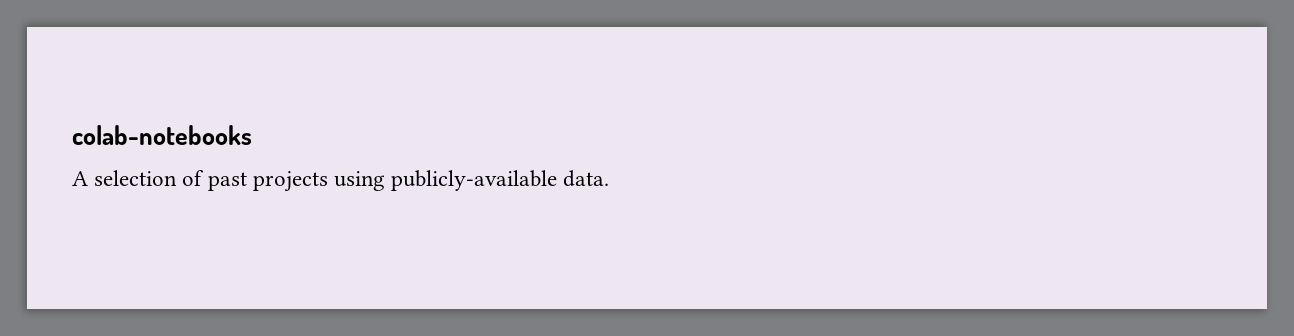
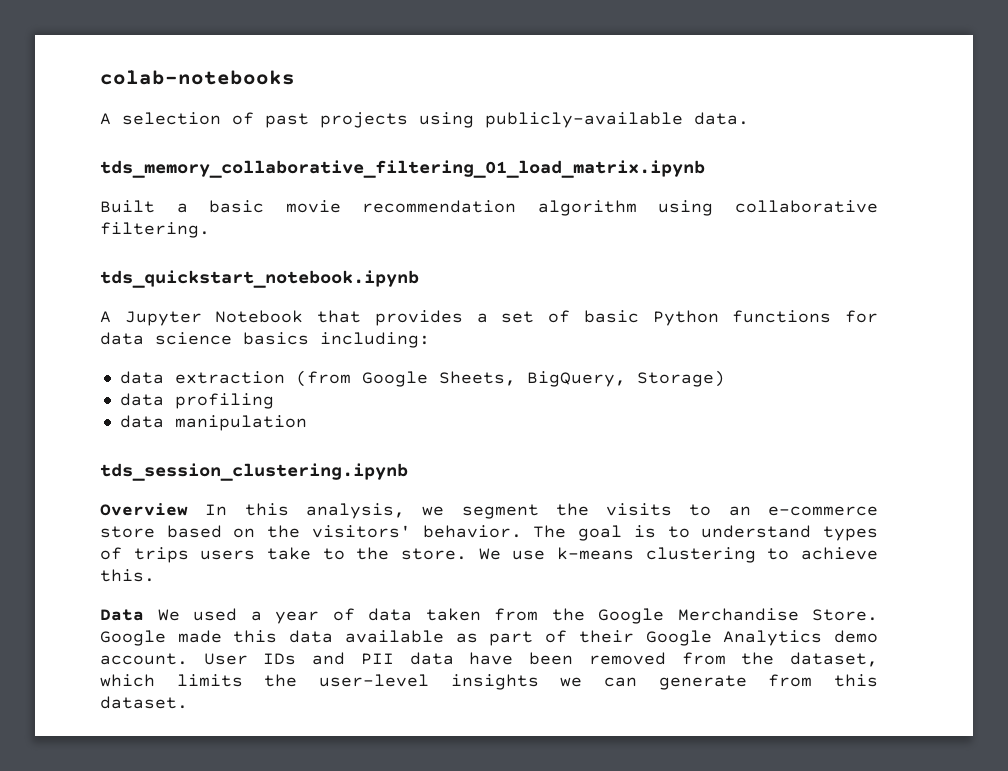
+ tds_memory_collaborative_filtering_01_load_matrix.ipynb
+ Built a basic movie recommendation algorithm using collaborative filtering.
+ tds_quickstart_notebook.ipynb
+ A Jupyter Notebook that provides a set of basic Python functions for data science basics including:
+ data extraction (from Google Sheets, BigQuery, Storage)
+ data profiling
+ data manipulation
+ tds_session_clustering.ipynb
+ Overview In this analysis, we segment the visits to an e-commerce store based on the visitors' behavior. The goal is to understand types of trips users take to the store. We use k-means clustering to achieve this.
+ Data We used a year of data taken from the Google Merchandise Store. Google made this data available as part of their Google Analytics demo account. User IDs and PII data have been removed from the dataset, which limits the user-level insights we can generate from this dataset.

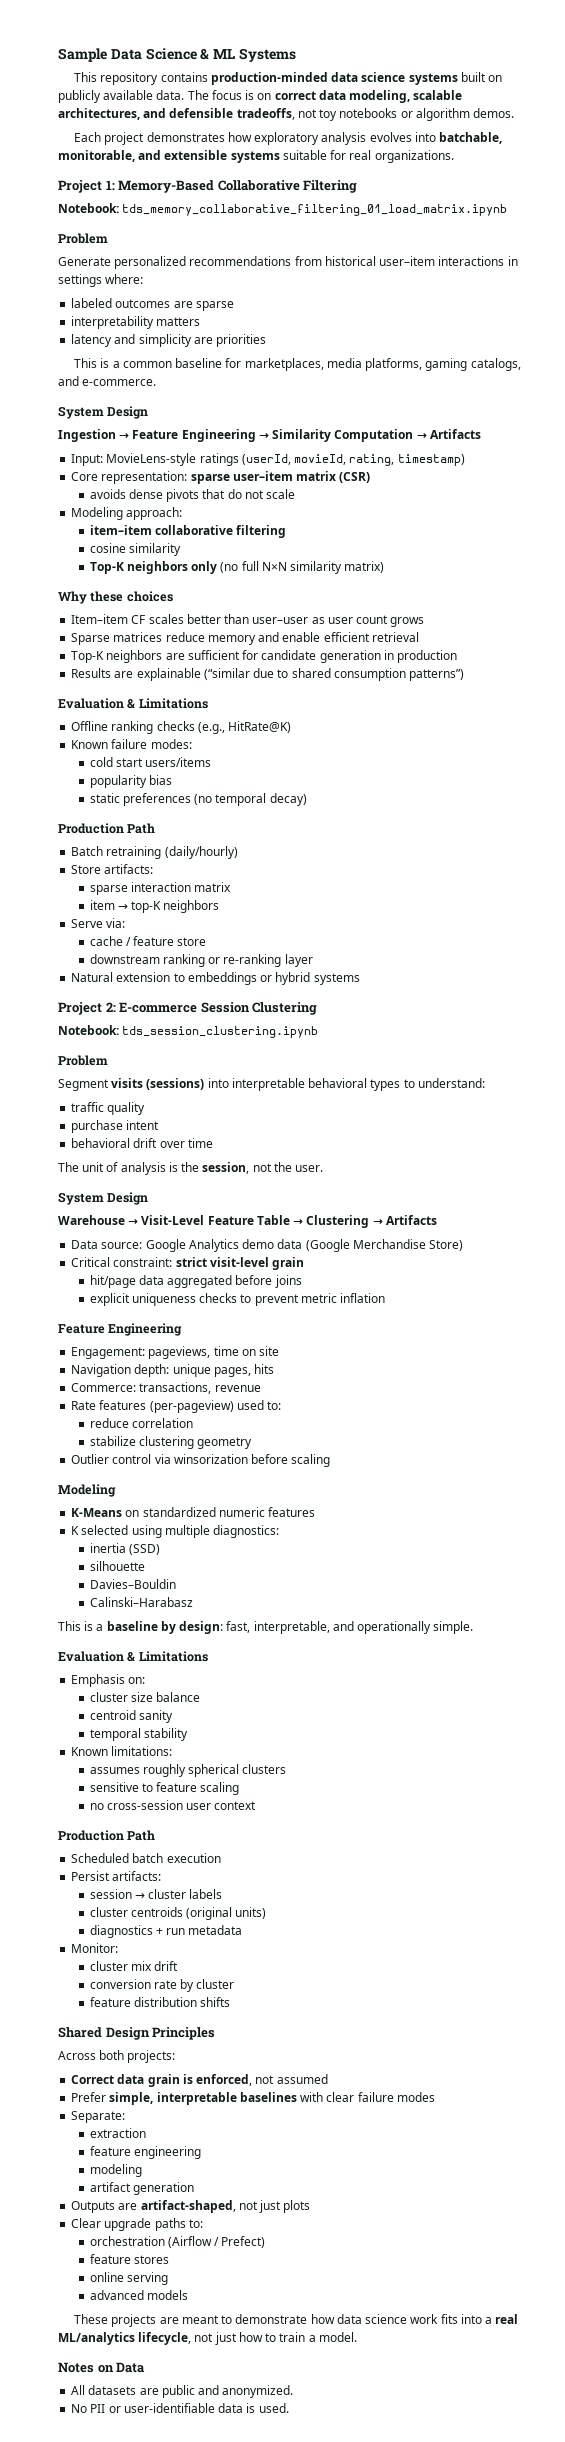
- colab-notebooks
- A selection of past projects using publicly-available data.
- tds_memory_collaborative_filtering_01_load_matrix.ipynb
- Built a basic movie recommendation algorithm using collaborative filtering.
- tds_quickstart_notebook.ipynb
- A Jupyter Notebook that provides a set of basic Python functions for data science basics including:
- data extraction (from Google Sheets, BigQuery, Storage)
- data profiling
- data manipulation
- tds_session_clustering.ipynb
- Overview In this analysis, we segment the visits to an e-commerce store based on the visitors' behavior. The goal is to understand types of trips users take to the store. We use k-means clustering to achieve this.
- Data We used a year of data taken from the Google Merchandise Store. Google made this data available as part of their Google Analytics demo account. User IDs and PII data have been removed from the dataset, which limits the user-level insights we can generate from this dataset.
+ Sample Data Science & ML Systems
+ This repository contains production-minded data science systems built on publicly available data. The focus is on correct data modeling, scalable architectures, and defensible tradeoffs, not toy notebooks or algorithm demos.
+ Each project demonstrates how exploratory analysis evolves into batchable, monitorable, and extensible systems suitable for real organizations.
+ Project 1: Memory-Based Collaborative Filtering
+ Notebook: tds_memory_collaborative_filtering_01_load_matrix.ipynb
+ Problem
+ Generate personalized recommendations from historical user–item interactions in settings where:
+ labeled outcomes are sparse
+ interpretability matters
+ latency and simplicity are priorities
+ This is a common baseline for marketplaces, media platforms, gaming catalogs, and e-commerce.
+ System Design
+ Ingestion → Feature Engineering → Similarity Computation → Artifacts
+ Input: MovieLens-style ratings (userId, movieId, rating, timestamp)
+ Core representation: sparse user–item matrix (CSR)
+ avoids dense pivots that do not scale
+ Modeling approach:
+ item–item collaborative filtering
+ cosine similarity
+ Top-K neighbors only (no full N×N similarity matrix)
+ Why these choices
+ Item–item CF scales better than user–user as user count grows
+ Sparse matrices reduce memory and enable efficient retrieval
+ Top-K neighbors are sufficient for candidate generation in production
+ Results are explainable (“similar due to shared consumption patterns”)
+ Evaluation & Limitations
+ Offline ranking checks (e.g., HitRate@K)
+ Known failure modes:
+ cold start users/items
+ popularity bias
+ static preferences (no temporal decay)
+ Production Path
+ Batch retraining (daily/hourly)
+ Store artifacts:
+ sparse interaction matrix
+ item → top-K neighbors
+ Serve via:
+ cache / feature store
+ downstream ranking or re-ranking layer
+ Natural extension to embeddings or hybrid systems
+ Project 2: E-commerce Session Clustering
+ Notebook: tds_session_clustering.ipynb
+ Problem
+ Segment visits (sessions) into interpretable behavioral types to understand:
+ traffic quality
+ purchase intent
+ behavioral drift over time
+ The unit of analysis is the session, not the user.
+ System Design
+ Warehouse → Visit-Level Feature Table → Clustering → Artifacts
+ Data source: Google Analytics demo data (Google Merchandise Store)
+ Critical constraint: strict visit-level grain
+ hit/page data aggregated before joins
+ explicit uniqueness checks to prevent metric inflation
+ Feature Engineering
+ Engagement: pageviews, time on site
+ Navigation depth: unique pages, hits
+ Commerce: transactions, revenue
+ Rate features (per-pageview) used to:
+ reduce correlation
+ stabilize clustering geometry
+ Outlier control via winsorization before scaling
+ Modeling
+ K-Means on standardized numeric features
+ K selected using multiple diagnostics:
+ inertia (SSD)
+ silhouette
+ Davies–Bouldin
+ Calinski–Harabasz
+ This is a baseline by design: fast, interpretable, and operationally simple.
+ Evaluation & Limitations
+ Emphasis on:
+ cluster size balance
+ centroid sanity
+ temporal stability
+ Known limitations:
+ assumes roughly spherical clusters
+ sensitive to feature scaling
+ no cross-session user context
+ Production Path
+ Scheduled batch execution
+ Persist artifacts:
+ session → cluster labels
+ cluster centroids (original units)
+ diagnostics + run metadata
+ Monitor:
+ cluster mix drift
+ conversion rate by cluster
+ feature distribution shifts
+ Shared Design Principles
+ Across both projects:
+ Correct data grain is enforced, not assumed
+ Prefer simple, interpretable baselines with clear failure modes
+ Separate:
+ extraction
+ feature engineering
+ modeling
+ artifact generation
+ Outputs are artifact-shaped, not just plots
+ Clear upgrade paths to:
+ orchestration (Airflow / Prefect)
+ feature stores
+ online serving
+ advanced models
+ These projects are meant to demonstrate how data science work fits into a real ML/analytics lifecycle, not just how to train a model.
+ Notes on Data
+ All datasets are public and anonymized.
+ No PII or user-identifiable data is used.

